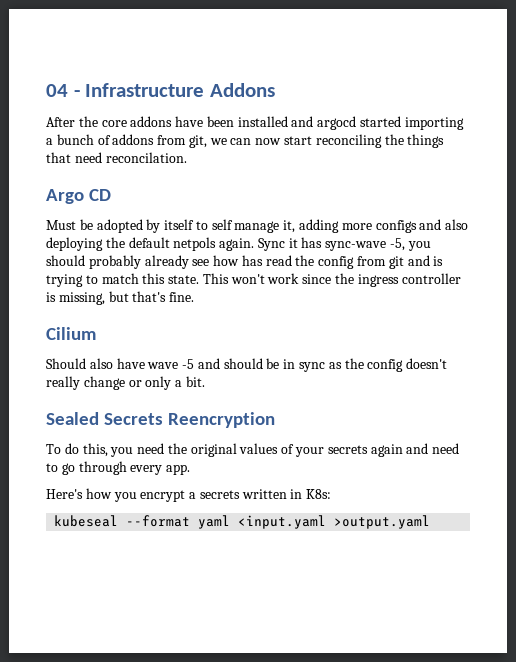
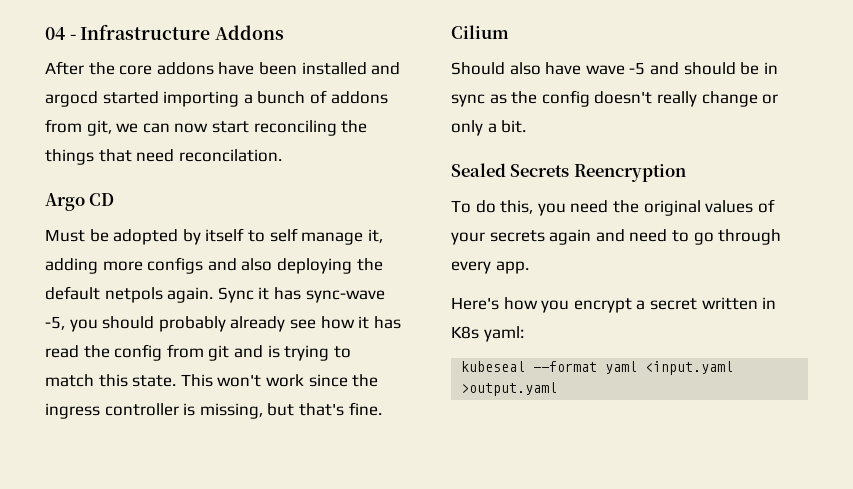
- Sync it has sync-wave -5, you should probably already see how has read the config from git and is trying to match this state.
+ Sync it has sync-wave -5, you should probably already see how it has read the config from git and is trying to match this state.
- Here's how you encrypt a secrets written in K8s:
+ Here's how you encrypt a secret written in K8s yaml:

